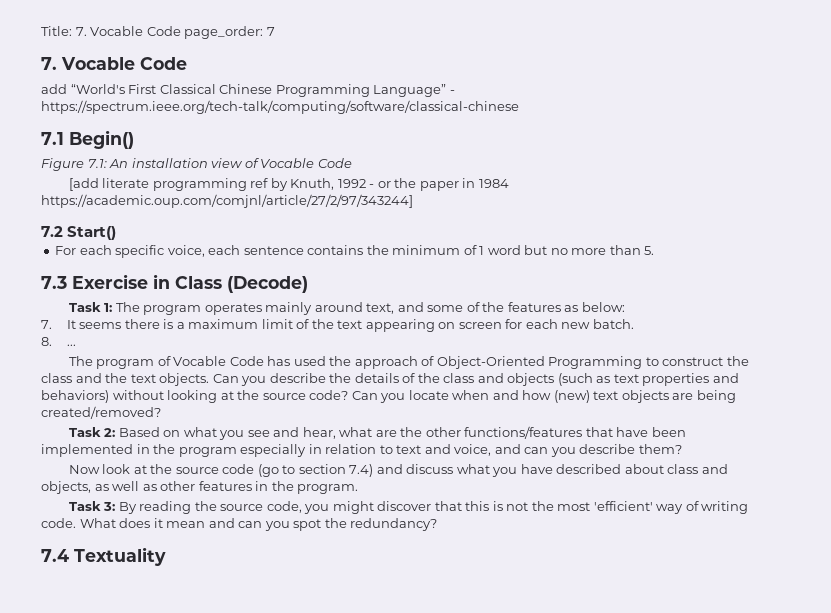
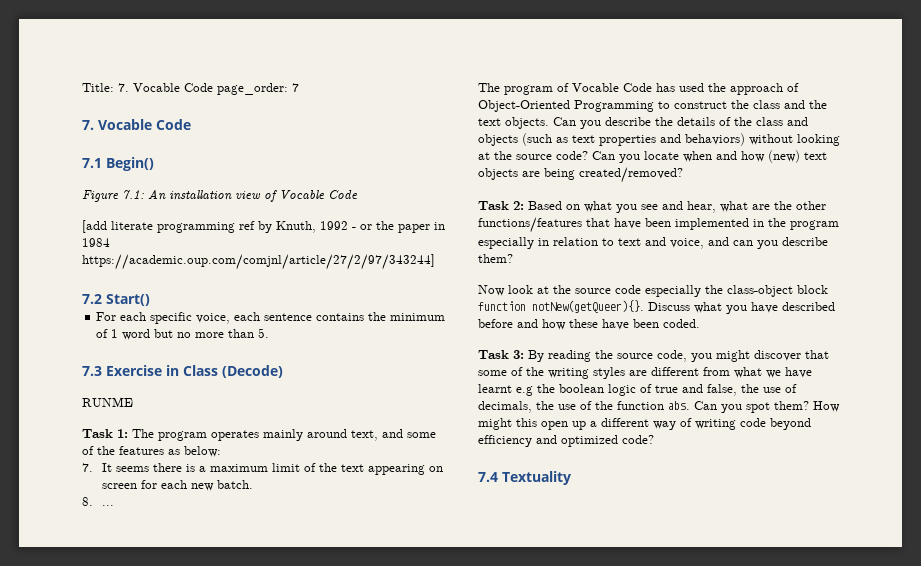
- add “World's First Classical Chinese Programming Language” - https://spectrum.ieee.org/tech-talk/computing/software/classical-chinese
+ RUNME
- Now look at the source code (go to section 7.4) and discuss what you have described about class and objects, as well as other features in the program.
+ Now look at the source code especially the class-object block function notNew(getQueer){}. Discuss what you have described before and how these have been coded.
- Task 3: By reading the source code, you might discover that this is not the most 'efficient' way of writing code. What does it mean and can you spot the redundancy?
+ Task 3: By reading the source code, you might discover that some of the writing styles are different from what we have learnt e.g the boolean logic of true and false, the use of decimals, the use of the function abs. Can you spot them? How might this open up a different way of writing code beyond efficiency and optimized code?

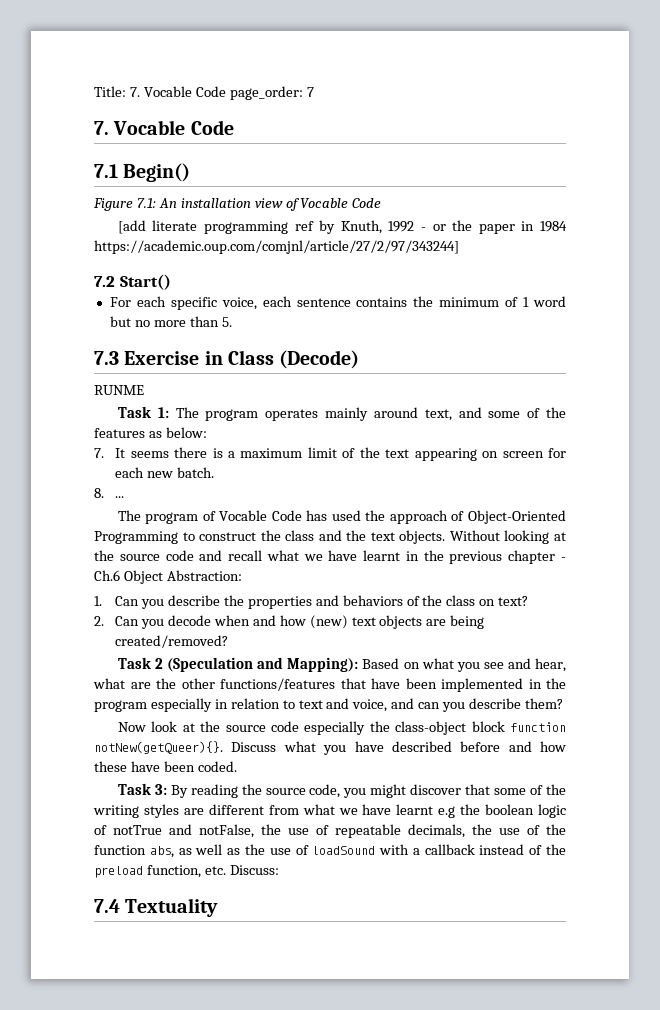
- Can you describe the details of the class and objects (such as text properties and behaviors) without looking at the source code? Can you locate when and how (new) text objects are being created/removed?
+ Without looking at the source code and recall what we have learnt in the previous chapter - Ch.6 Object Abstraction:
+ 1. Can you describe the properties and behaviors of the class on text?
+ 2. Can you decode when and how (new) text objects are being created/removed?
- Task 2: Based on what you see and hear, what are the other functions/features that have been implemented in the program especially in relation to text and voice, and can you describe them?
+ Task 2 (Speculation and Mapping): Based on what you see and hear, what are the other functions/features that have been implemented in the program especially in relation to text and voice, and can you describe them?
- Task 3: By reading the source code, you might discover that some of the writing styles are different from what we have learnt e.g the boolean logic of true and false, the use of decimals, the use of the function abs. Can you spot them? How might this open up a different way of writing code beyond efficiency and optimized code?
+ Task 3: By reading the source code, you might discover that some of the writing styles are different from what we have learnt e.g the boolean logic of notTrue and notFalse, the use of repeatable decimals, the use of the function abs, as well as the use of loadSound with a callback instead of the preload function, etc. Discuss:

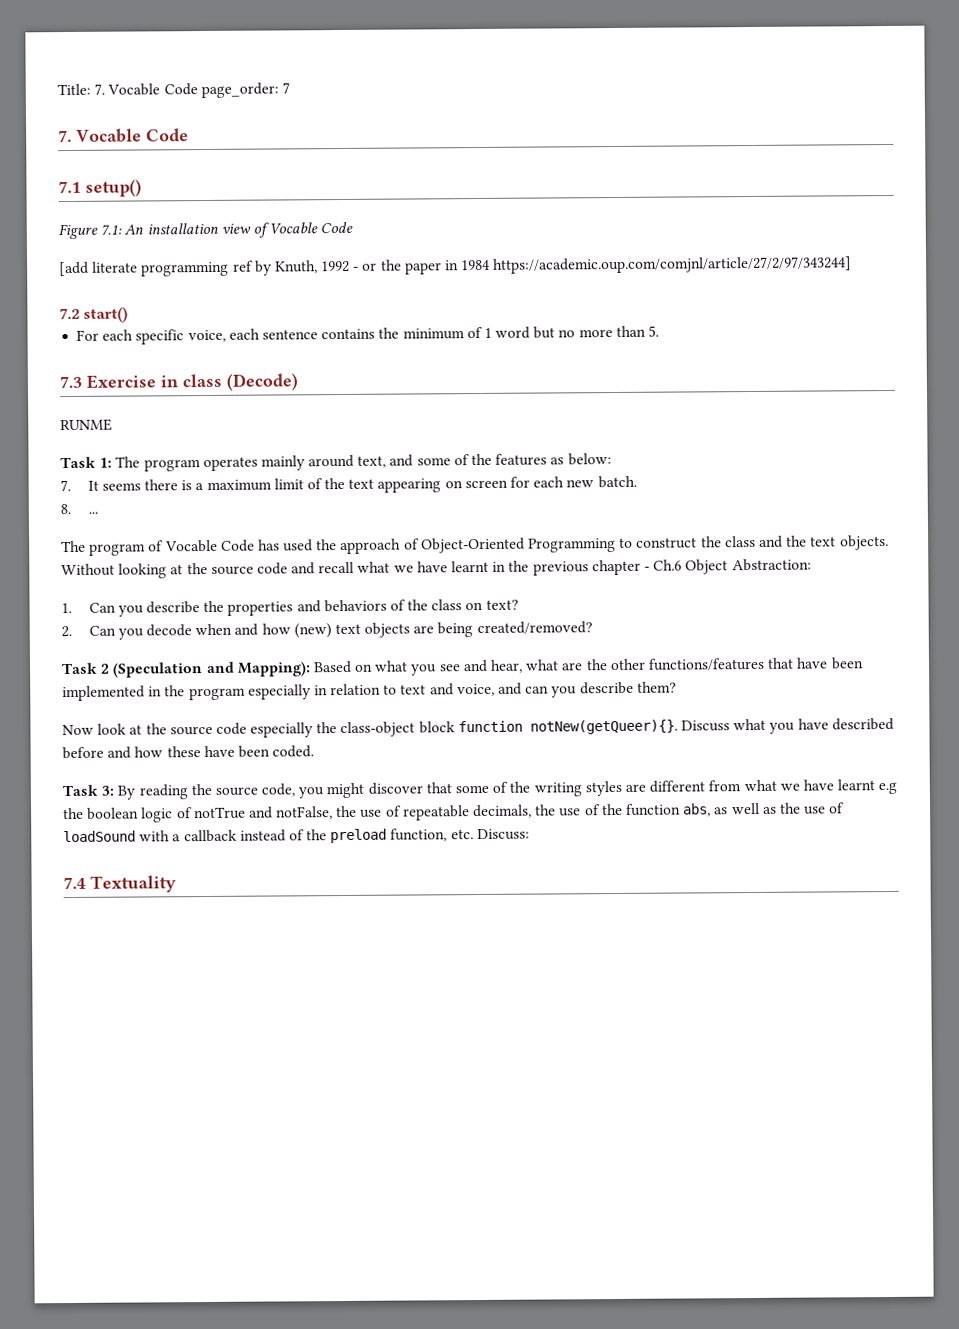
- 7.1 Begin()
+ 7.1 setup()
- 7.2 Start()
+ 7.2 start()
- 7.3 Exercise in Class (Decode)
+ 7.3 Exercise in class (Decode)

